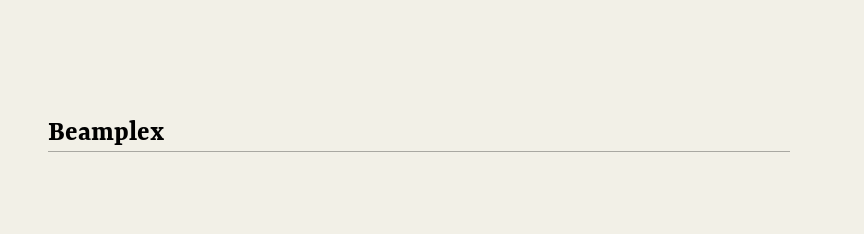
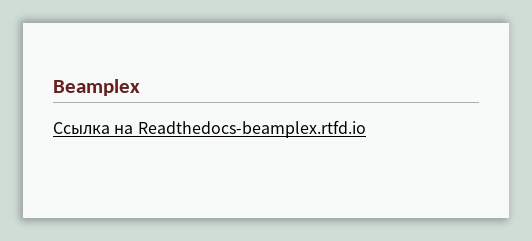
+ Ссылка на Readthedocs-beamplex.rtfd.io

